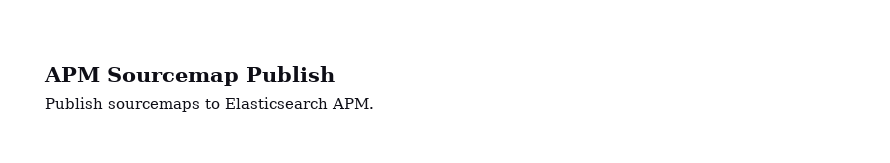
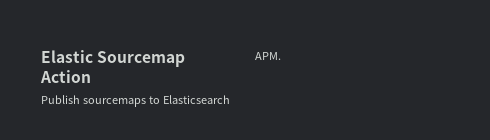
- APM Sourcemap Publish
+ Elastic Sourcemap Action

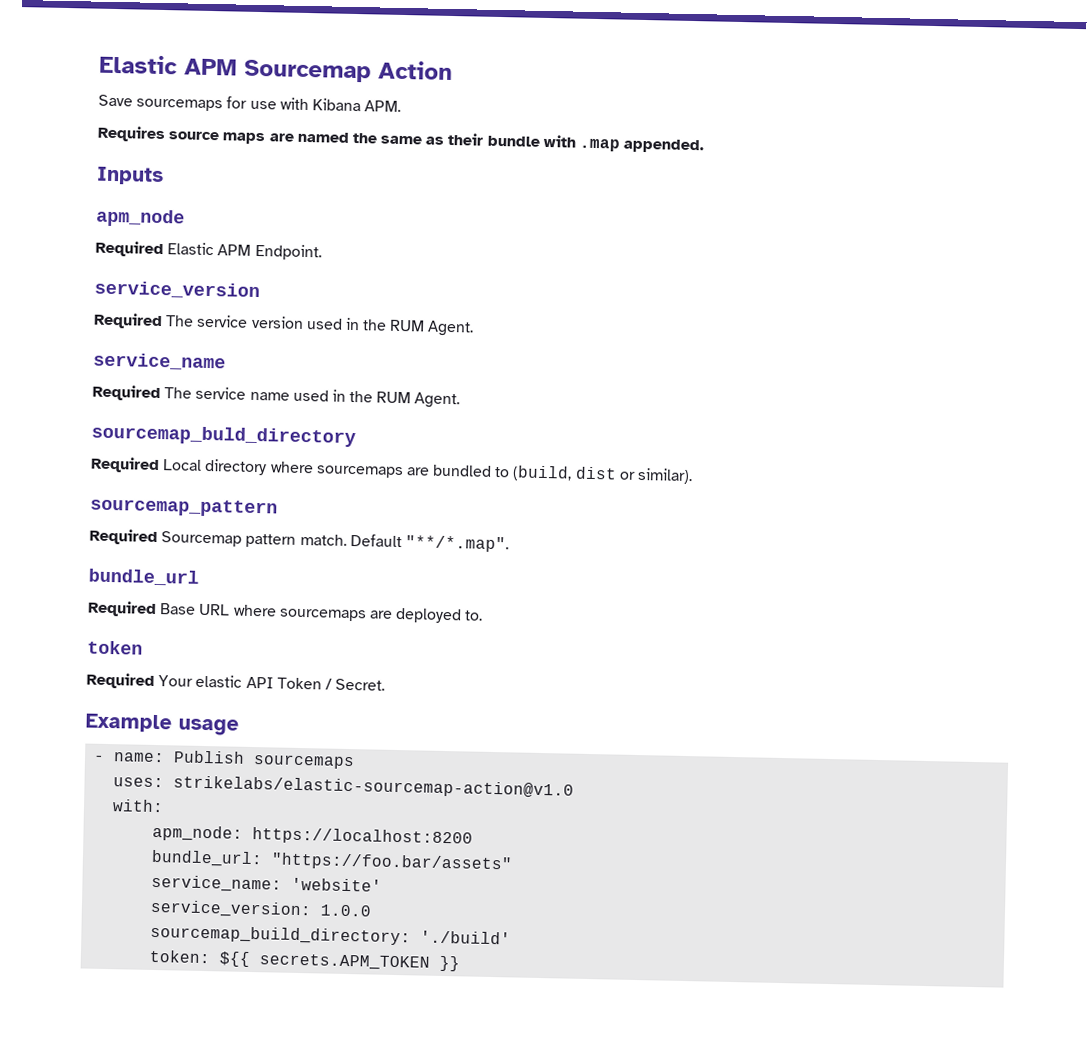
- Elastic Sourcemap Action
+ Elastic APM Sourcemap Action
- Publish sourcemaps to Elasticsearch APM.
+ Save sourcemaps for use with Kibana APM.
+ Requires source maps are named the same as their bundle with .map appended.
+ Inputs
+ apm_node
+ Required Elastic APM Endpoint.
+ service_version
+ Required The service version used in the RUM Agent.
+ service_name
+ Required The service name used in the RUM Agent.
+ sourcemap_buld_directory
+ Required Local directory where sourcemaps are bundled to (build, dist or similar).
+ sourcemap_pattern
+ Required Sourcemap pattern match. Default "**/*.map".
+ bundle_url
+ Required Base URL where sourcemaps are deployed to.
+ token
+ Required Your elastic API Token / Secret.
+ Example usage
+ - name: Publish sourcemaps
+ uses: strikelabs/elastic-sourcemap-action@v1.0
+ with:
+ apm_node: https://localhost:8200
+ bundle_url: "https://foo.bar/assets"
+ service_name: 'website'
+ service_version: 1.0.0
+ sourcemap_build_directory: './build'
+ token: ${{ secrets.APM_TOKEN }}

